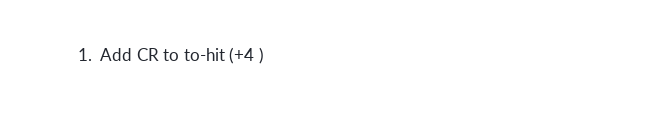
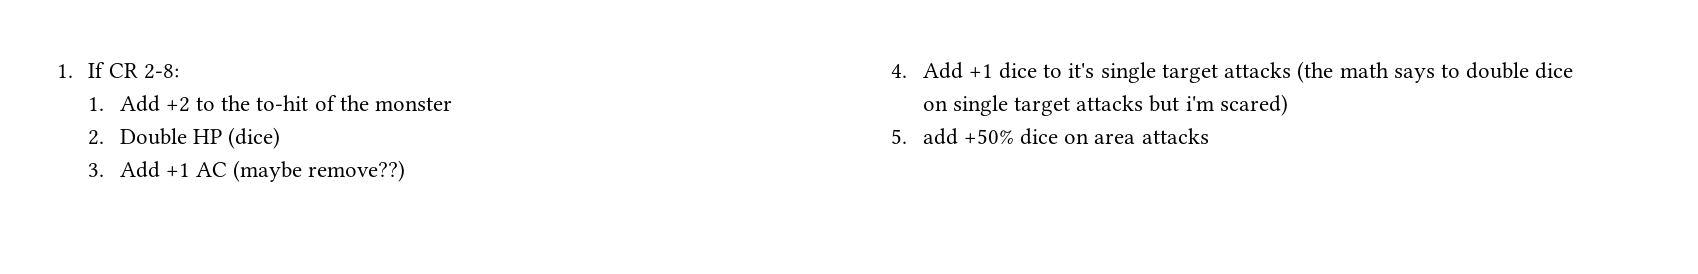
- 1. Add CR to to-hit (+4 )
+ 1. If CR 2-8:
+ 1. Add +2 to the to-hit of the monster
+ 2. Double HP (dice)
+ 3. Add +1 AC (maybe remove??)
+ 4. Add +1 dice to it's single target attacks (the math says to double dice on single target attacks but i'm scared)
+ 5. add +50% dice on area attacks

